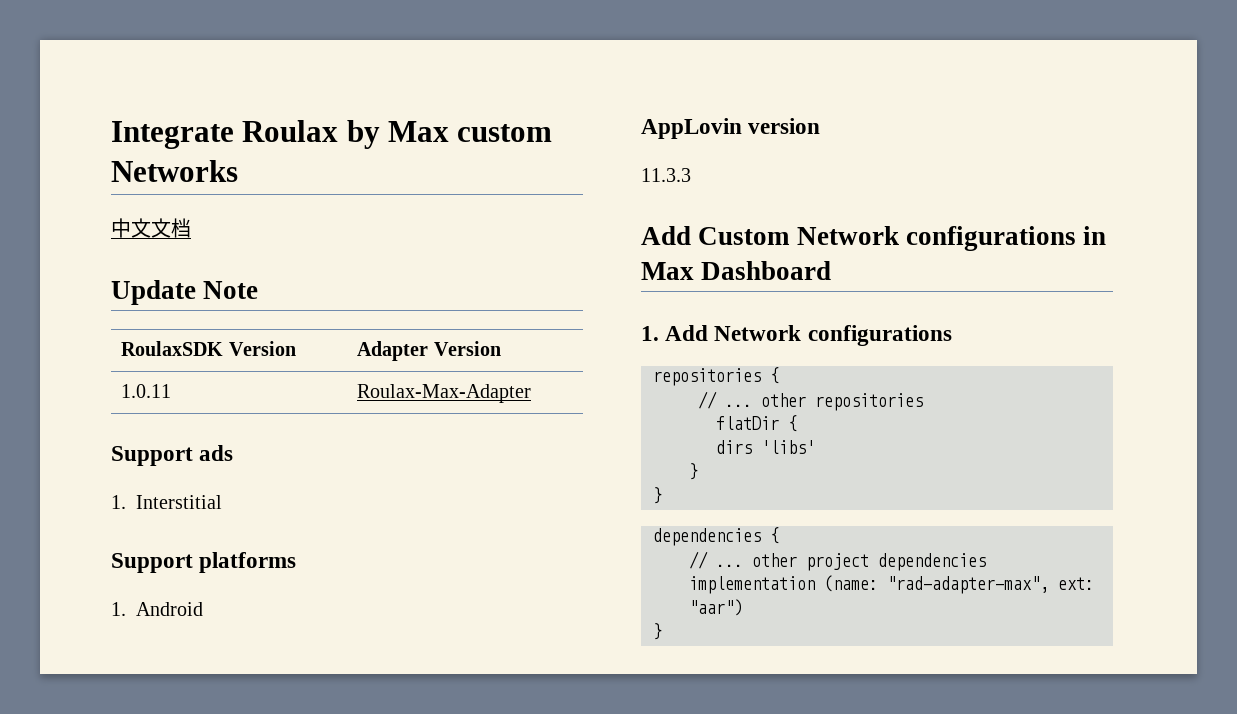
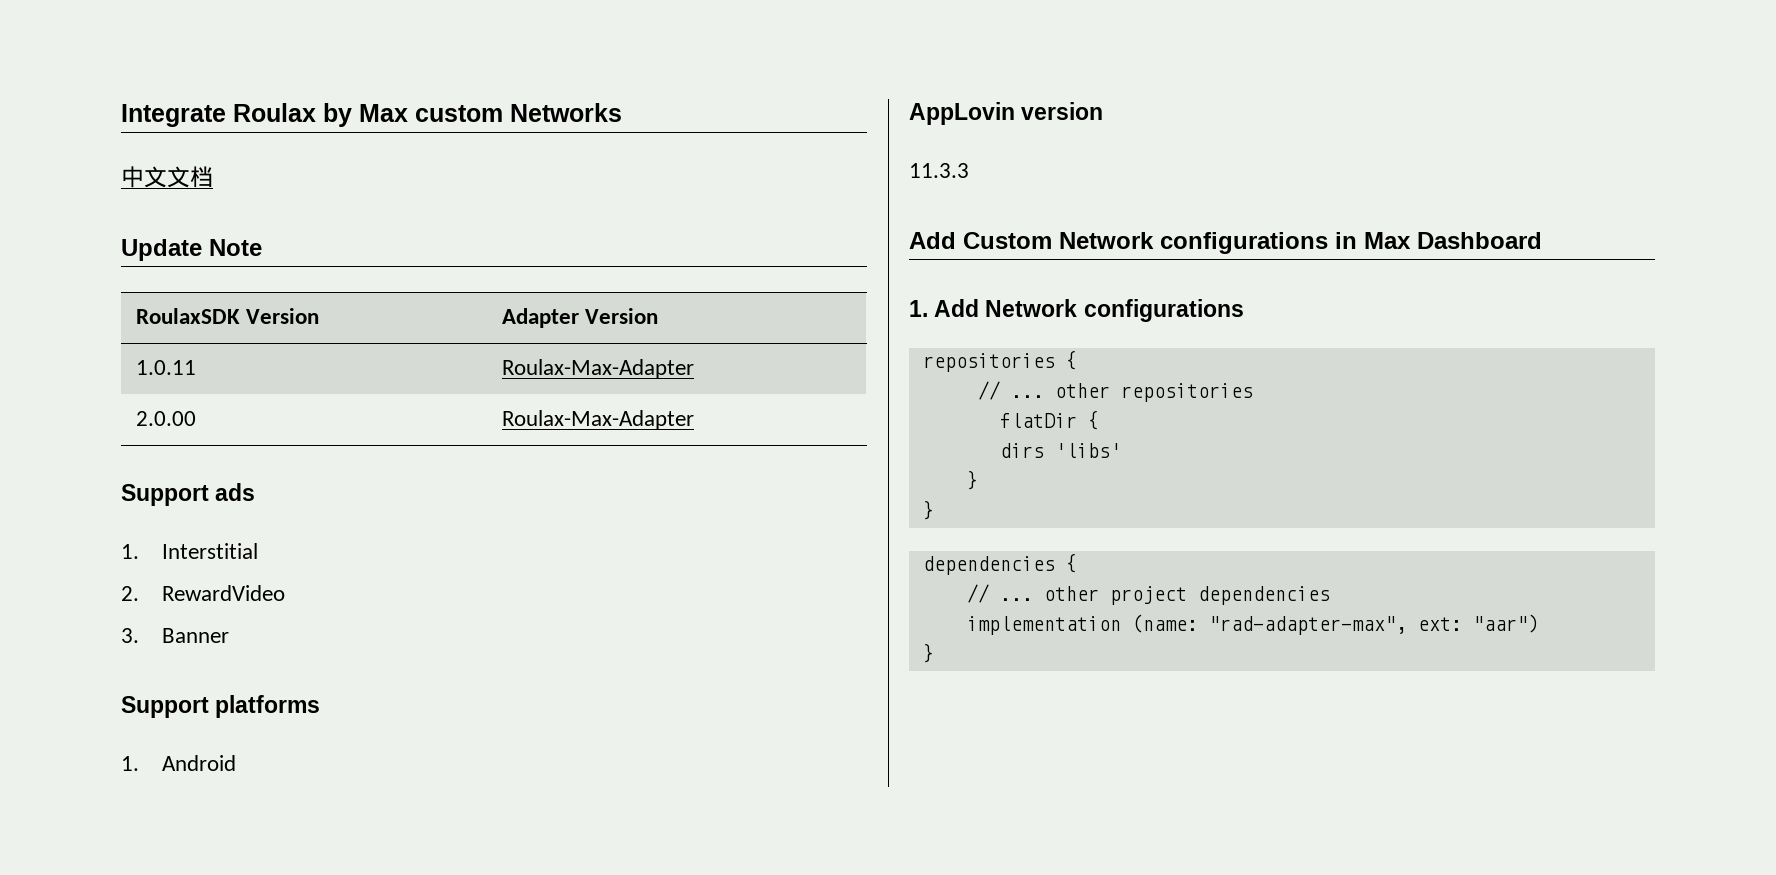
+ 2.0.00 | Roulax-Max-Adapter
+ 2. RewardVideo
+ 3. Banner

